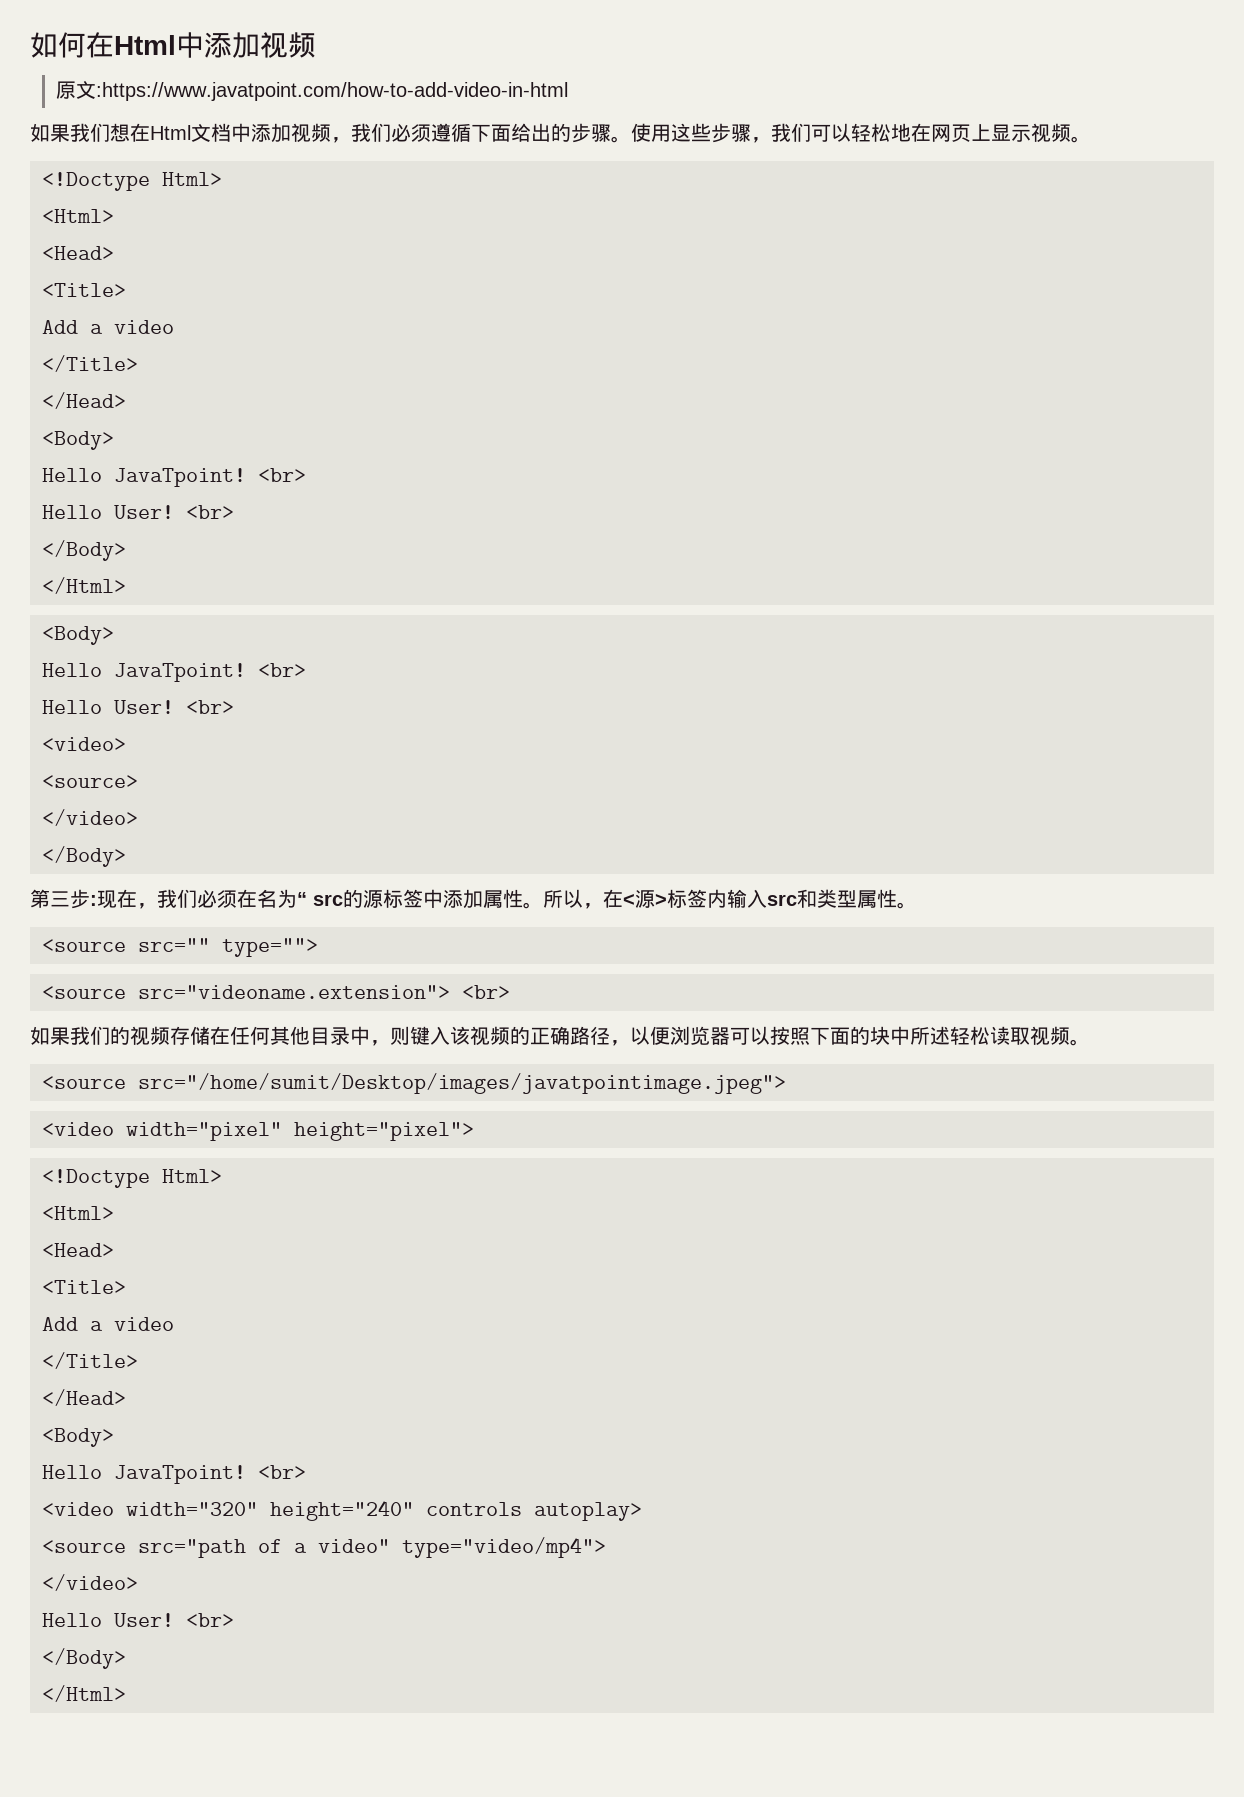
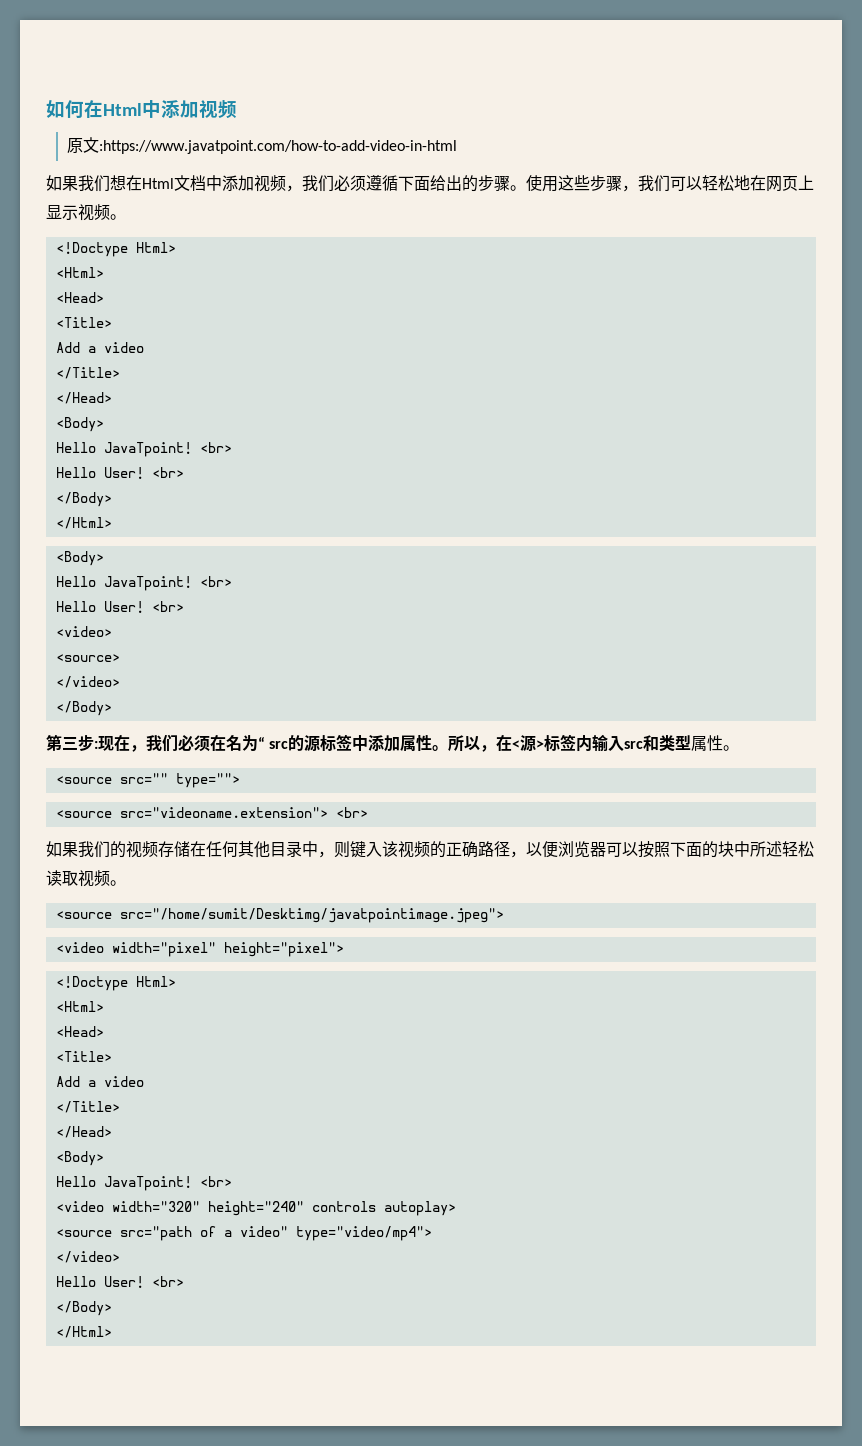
- <source src="/home/sumit/Desktop/images/javatpointimage.jpeg">
+ <source src="/home/sumit/Desktimg/javatpointimage.jpeg">

